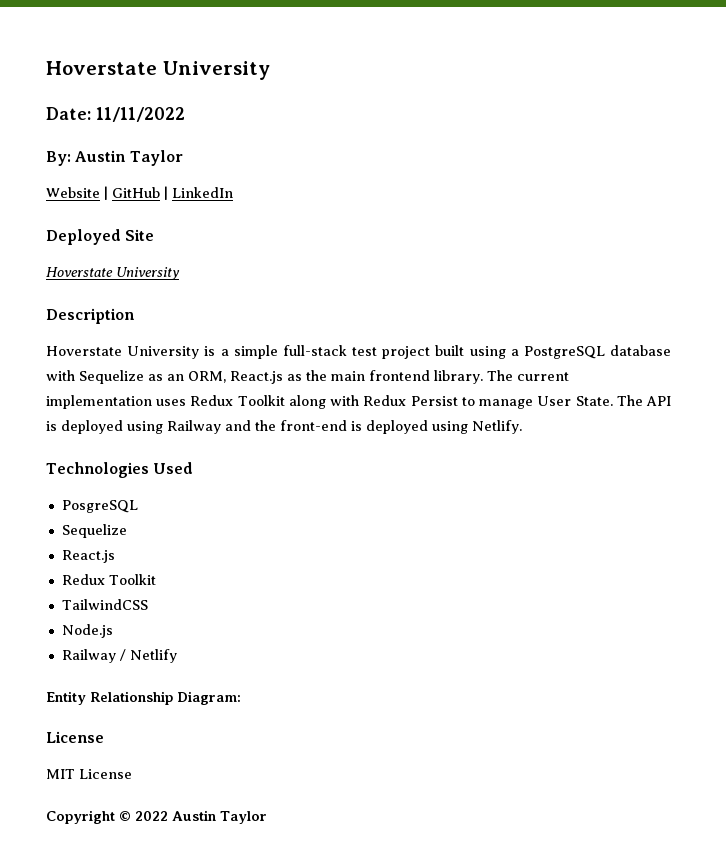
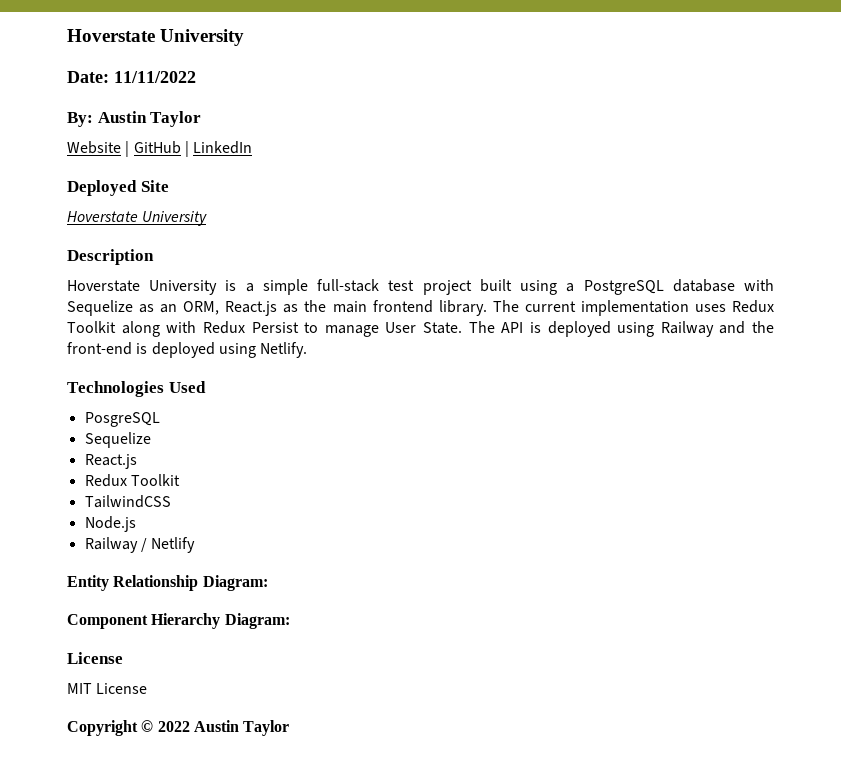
+ Component Hierarchy Diagram:

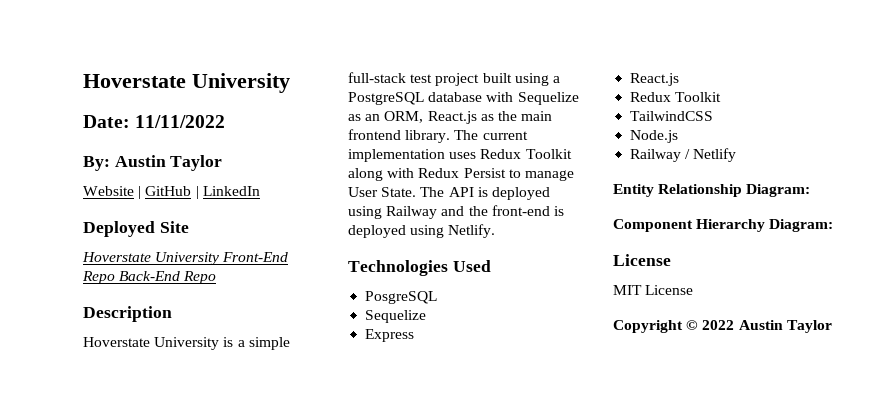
  Deployed Site
- Hoverstate University
+ Hoverstate University Front-End Repo Back-End Repo
+ Express

